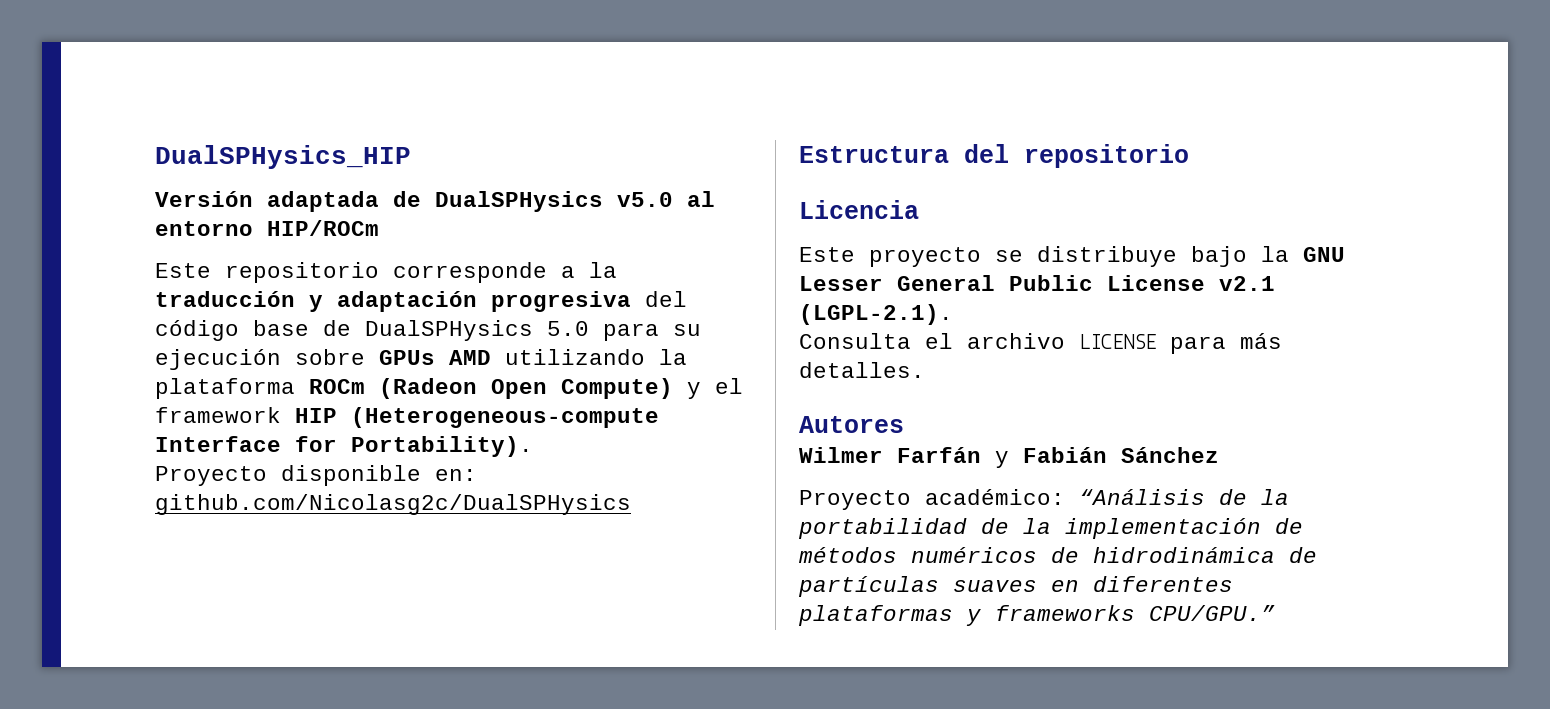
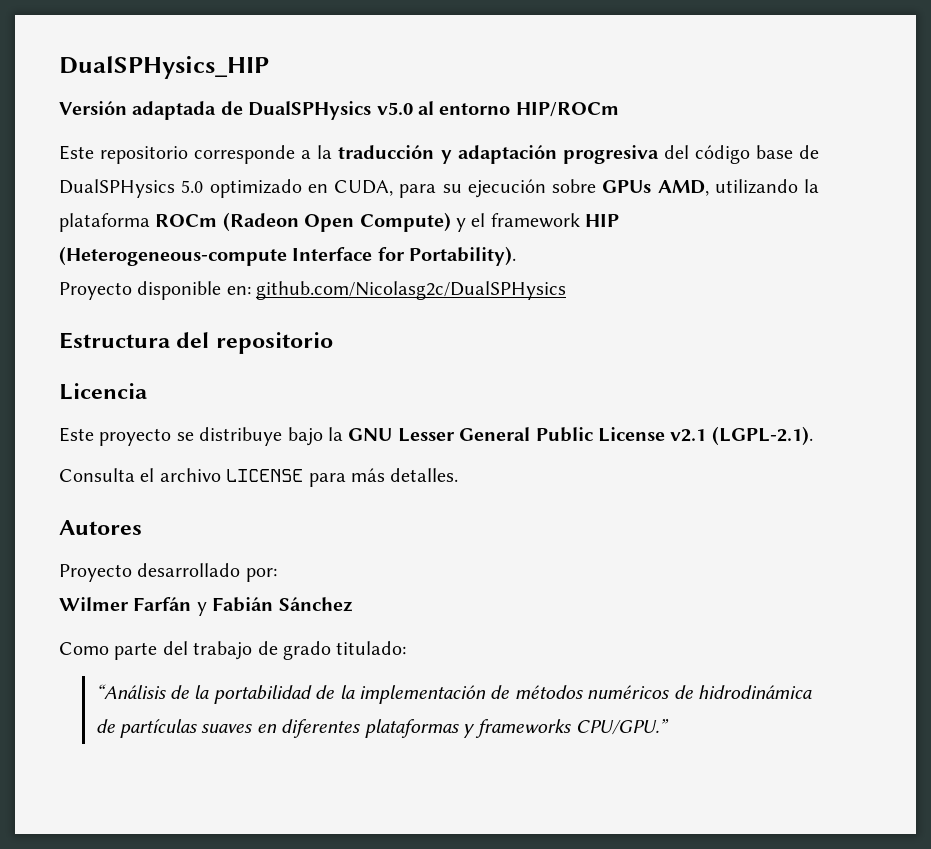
- Este repositorio corresponde a la traducción y adaptación progresiva del código base de DualSPHysics 5.0 para su ejecución sobre GPUs AMD utilizando la plataforma ROCm (Radeon Open Compute) y el framework HIP (Heterogeneous-compute Interface for Portability).
+ Este repositorio corresponde a la traducción y adaptación progresiva del código base de DualSPHysics 5.0 optimizado en CUDA, para su ejecución sobre GPUs AMD, utilizando la plataforma ROCm (Radeon Open Compute) y el framework HIP (Heterogeneous-compute Interface for Portability).
+ Proyecto desarrollado por:
- Proyecto académico: “Análisis de la portabilidad de la implementación de métodos numéricos de hidrodinámica de partículas suaves en diferentes plataformas y frameworks CPU/GPU.”
+ Como parte del trabajo de grado titulado:
+ “Análisis de la portabilidad de la implementación de métodos numéricos de hidrodinámica de partículas suaves en diferentes plataformas y frameworks CPU/GPU.”

